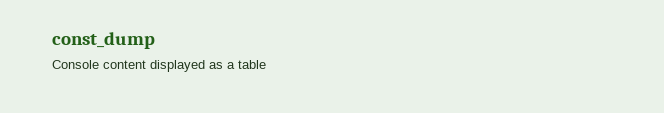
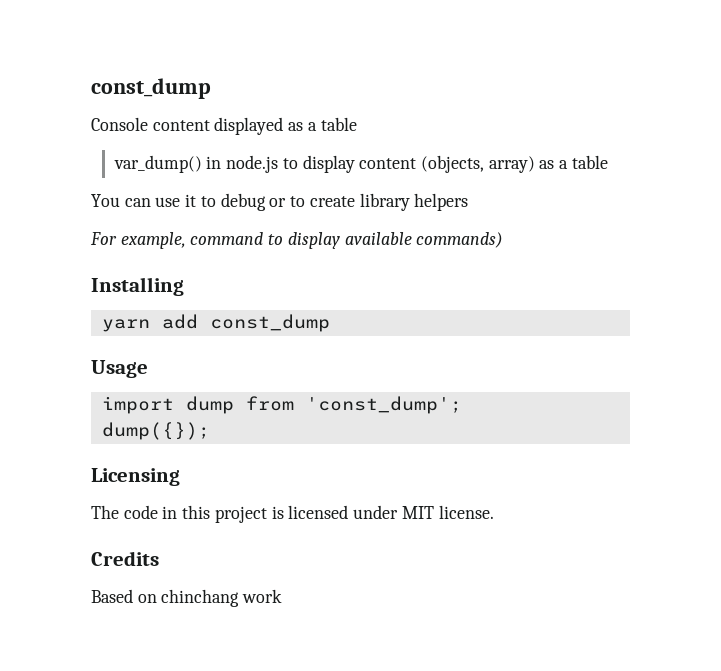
+ var_dump() in node.js to display content (objects, array) as a table
+ You can use it to debug or to create library helpers
+ For example, command to display available commands)
+ Installing
+ yarn add const_dump
+ Usage
+ import dump from 'const_dump';
+ dump({});
+ Licensing
+ The code in this project is licensed under MIT license.
+ Credits
+ Based on chinchang work

